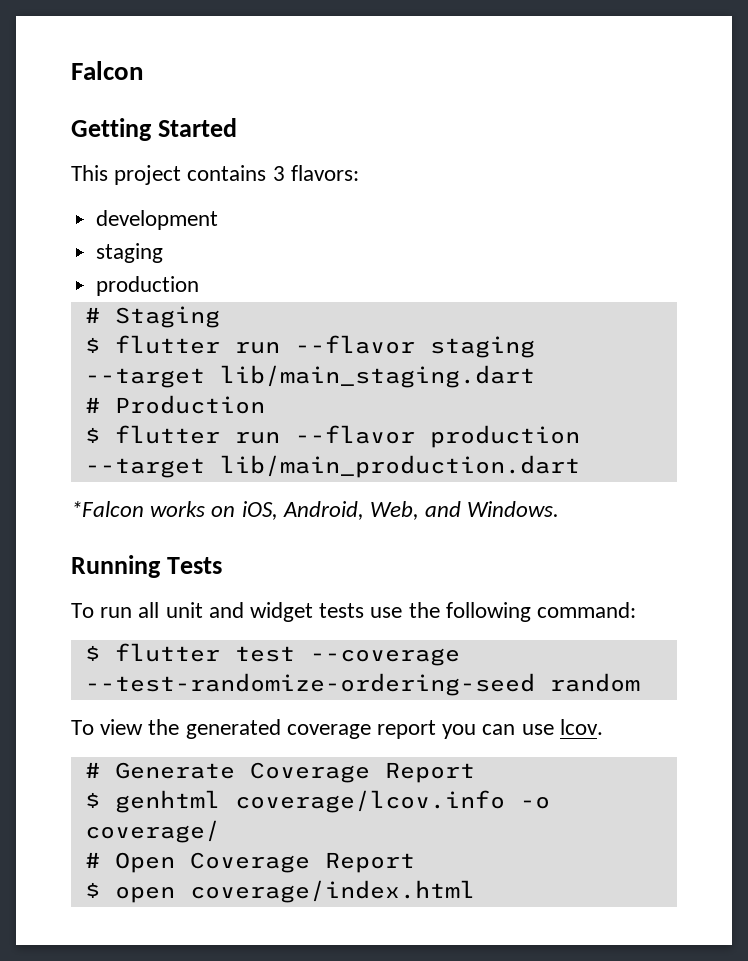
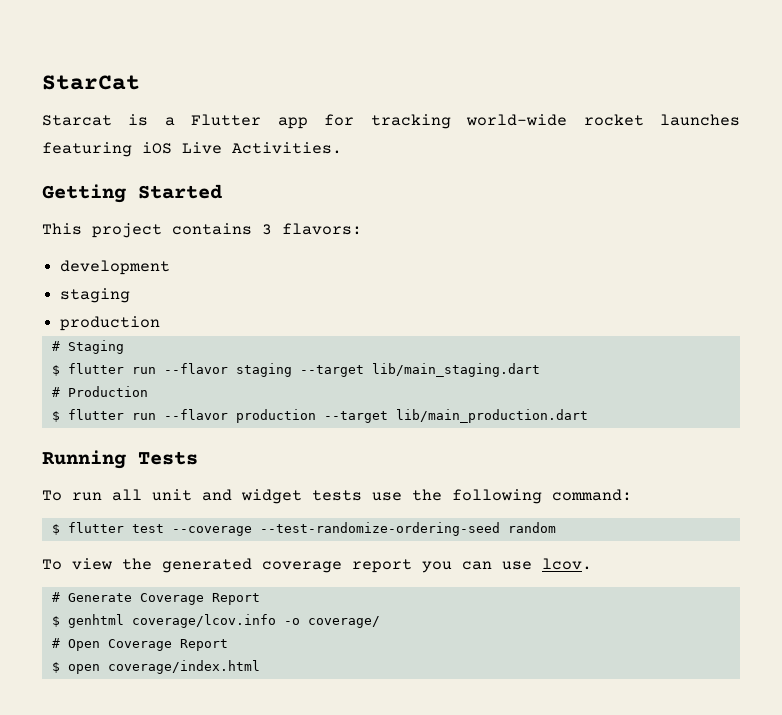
- Falcon
+ StarCat
+ Starcat is a Flutter app for tracking world-wide rocket launches featuring iOS Live Activities.
- *Falcon works on iOS, Android, Web, and Windows.

